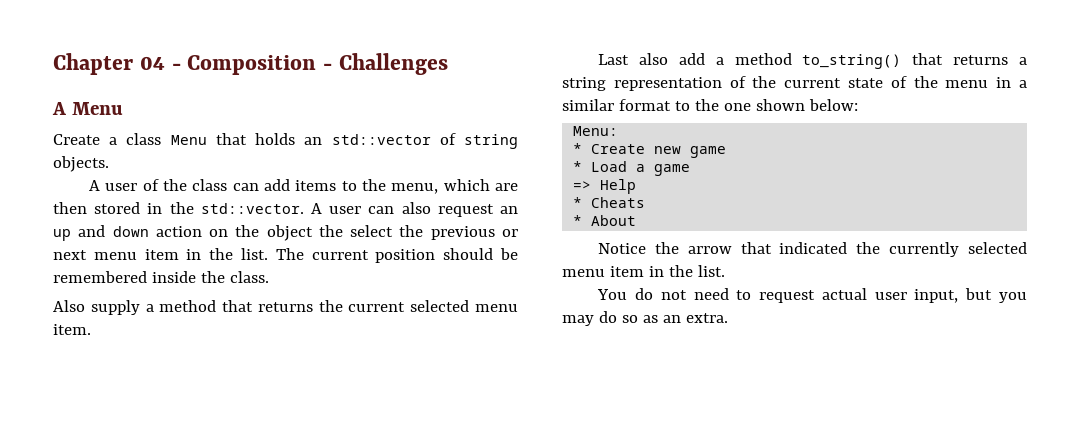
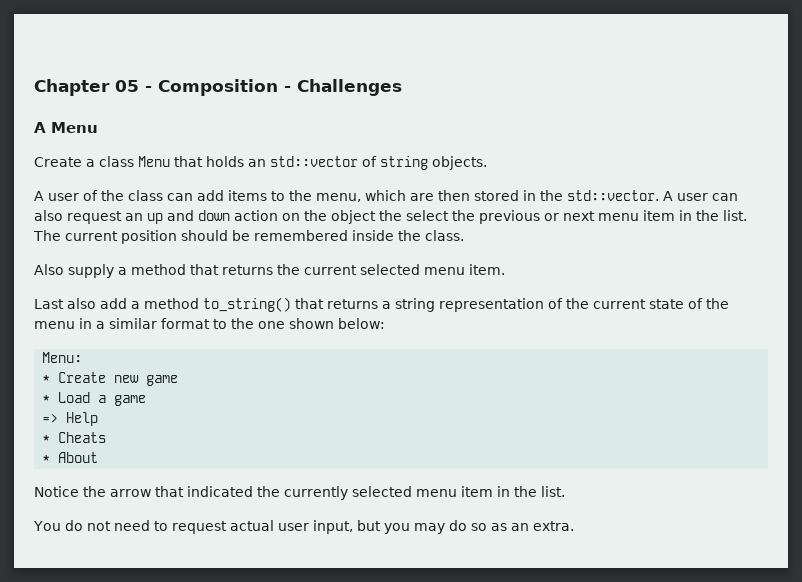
- Chapter 04 - Composition - Challenges
+ Chapter 05 - Composition - Challenges

